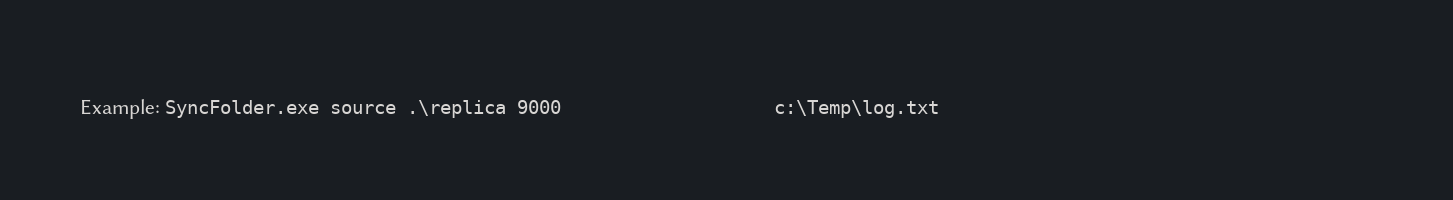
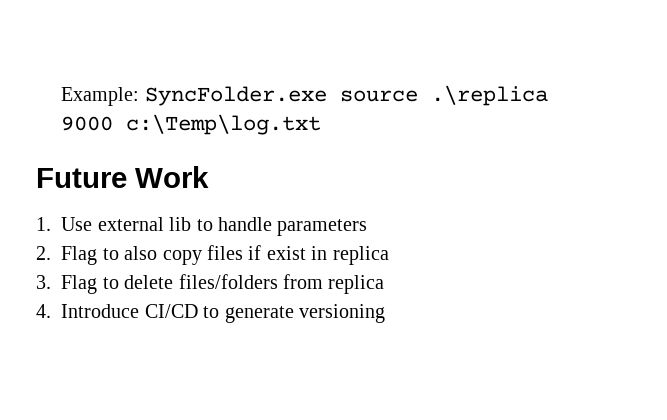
+ Future Work
+ 1. Use external lib to handle parameters
+ 2. Flag to also copy files if exist in replica
+ 3. Flag to delete files/folders from replica
+ 4. Introduce CI/CD to generate versioning

